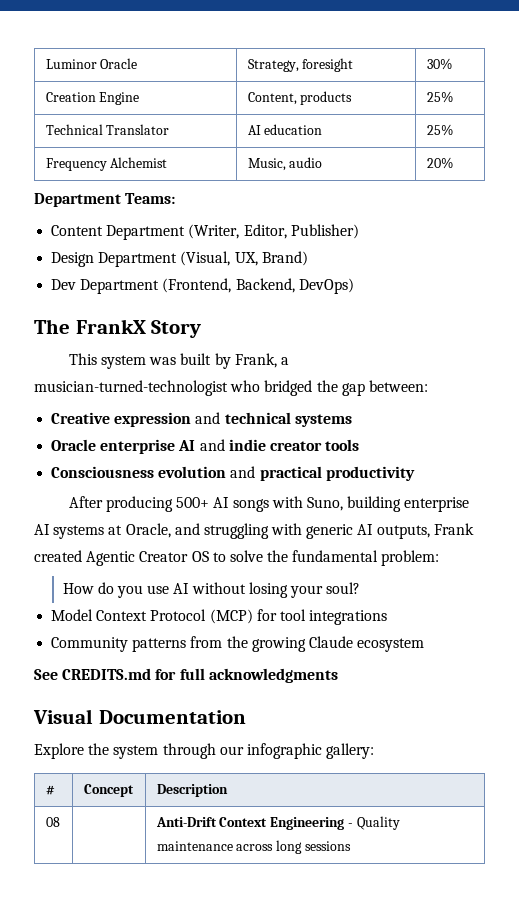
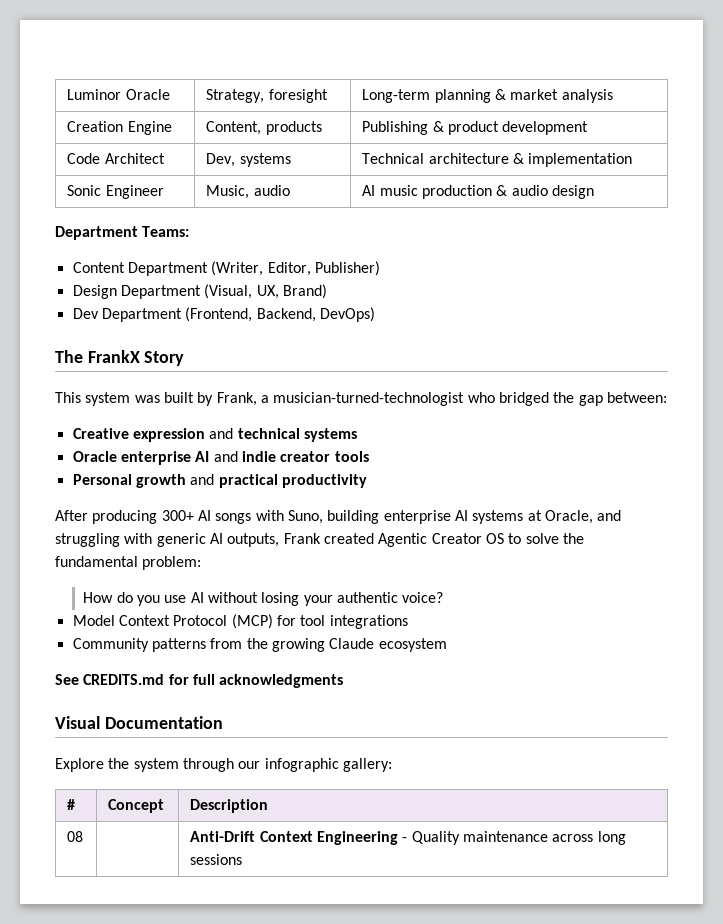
- Luminor Oracle | Strategy, foresight | 30%
+ Luminor Oracle | Strategy, foresight | Long-term planning & market analysis
- Creation Engine | Content, products | 25%
- Technical Translator | AI education | 25%
- Frequency Alchemist | Music, audio | 20%
+ Creation Engine | Content, products | Publishing & product development
+ Code Architect | Dev, systems | Technical architecture & implementation
+ Sonic Engineer | Music, audio | AI music production & audio design
- Consciousness evolution and practical productivity
+ Personal growth and practical productivity
- After producing 500+ AI songs with Suno, building enterprise AI systems at Oracle, and struggling with generic AI outputs, Frank created Agentic Creator OS to solve the fundamental problem:
+ After producing 300+ AI songs with Suno, building enterprise AI systems at Oracle, and struggling with generic AI outputs, Frank created Agentic Creator OS to solve the fundamental problem:
- How do you use AI without losing your soul?
+ How do you use AI without losing your authentic voice?

